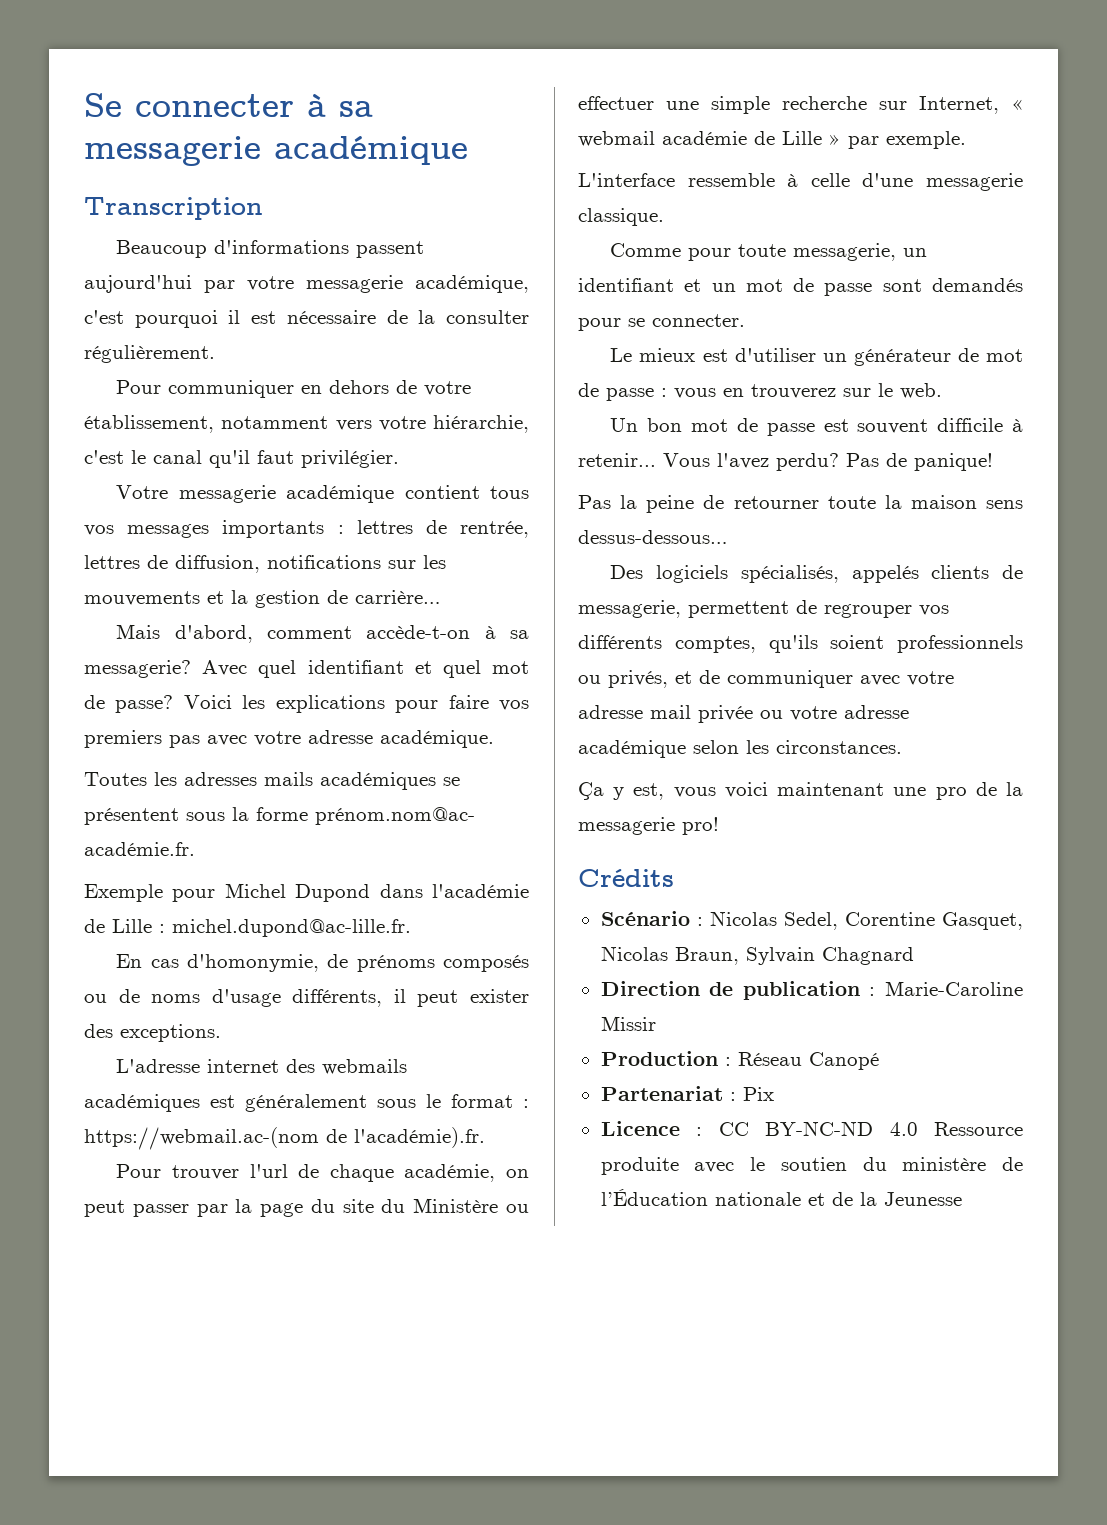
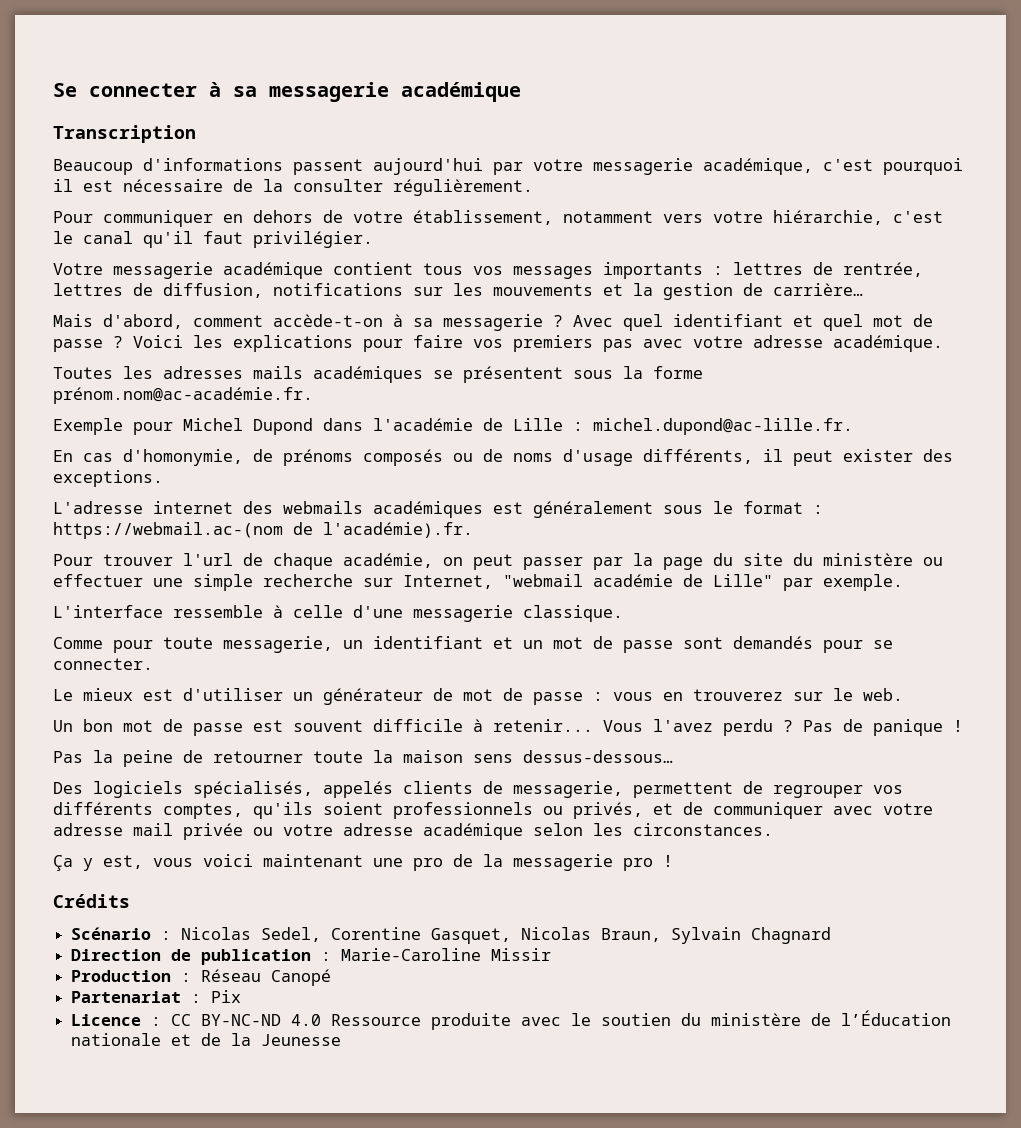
- Mais d'abord, comment accède-t-on à sa messagerie?
+ Mais d'abord, comment accède-t-on à sa messagerie ?
- Avec quel identifiant et quel mot de passe?
+ Avec quel identifiant et quel mot de passe ?
- Toutes les adresses mails académiques se présentent sous la forme prénom.nom@ac- académie.fr.
+ Toutes les adresses mails académiques se présentent sous la forme prénom.nom@ac-académie.fr.
- Pour trouver l'url de chaque académie, on peut passer par la page du site du Ministère ou effectuer une simple recherche sur Internet, « webmail académie de Lille » par exemple.
+ Pour trouver l'url de chaque académie, on peut passer par la page du site du ministère ou effectuer une simple recherche sur Internet, "webmail académie de Lille" par exemple.
- Vous l'avez perdu? Pas de panique!
+ Vous l'avez perdu ? Pas de panique !
- Ça y est, vous voici maintenant une pro de la messagerie pro!
+ Ça y est, vous voici maintenant une pro de la messagerie pro !

